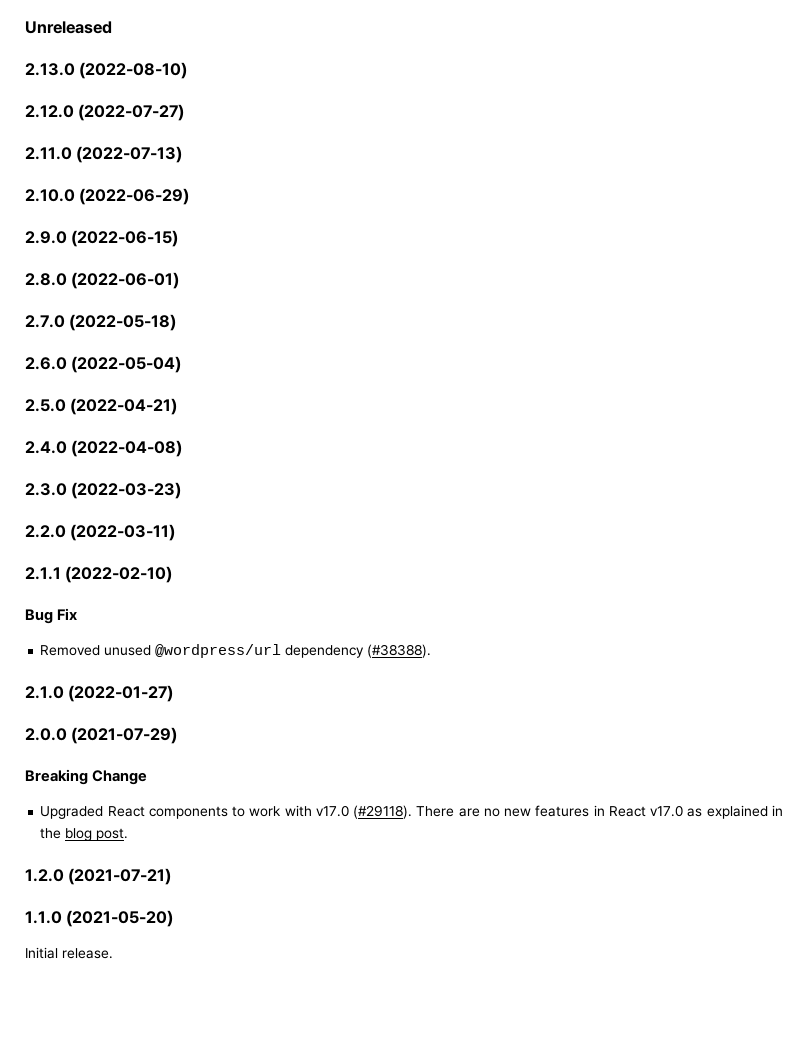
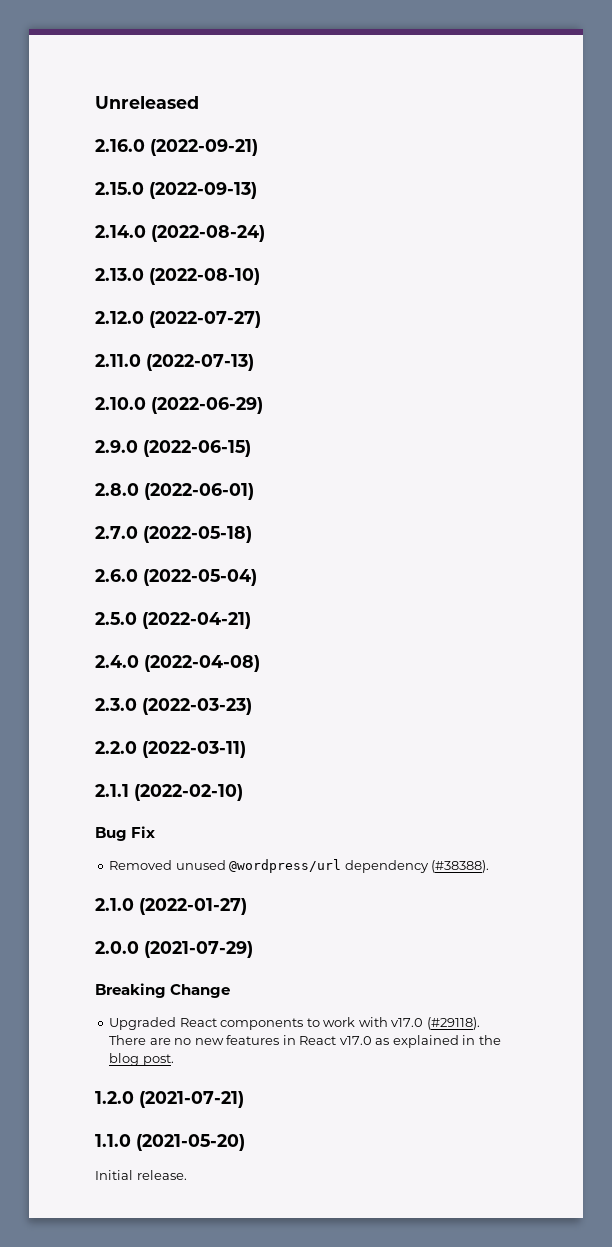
+ 2.16.0 (2022-09-21)
+ 2.15.0 (2022-09-13)
+ 2.14.0 (2022-08-24)

